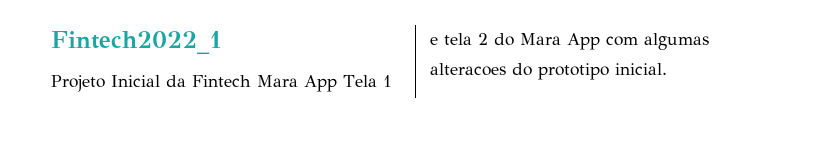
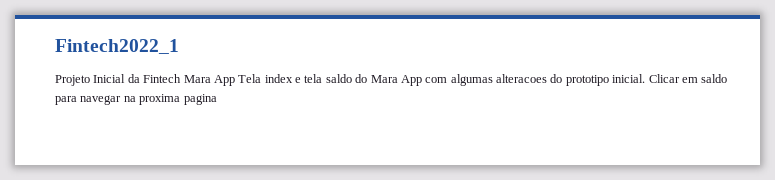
- Projeto Inicial da Fintech Mara App Tela 1 e tela 2 do Mara App com algumas alteracoes do prototipo inicial.
+ Projeto Inicial da Fintech Mara App Tela index e tela saldo do Mara App com algumas alteracoes do prototipo inicial.
+ Clicar em saldo para navegar na proxima pagina

